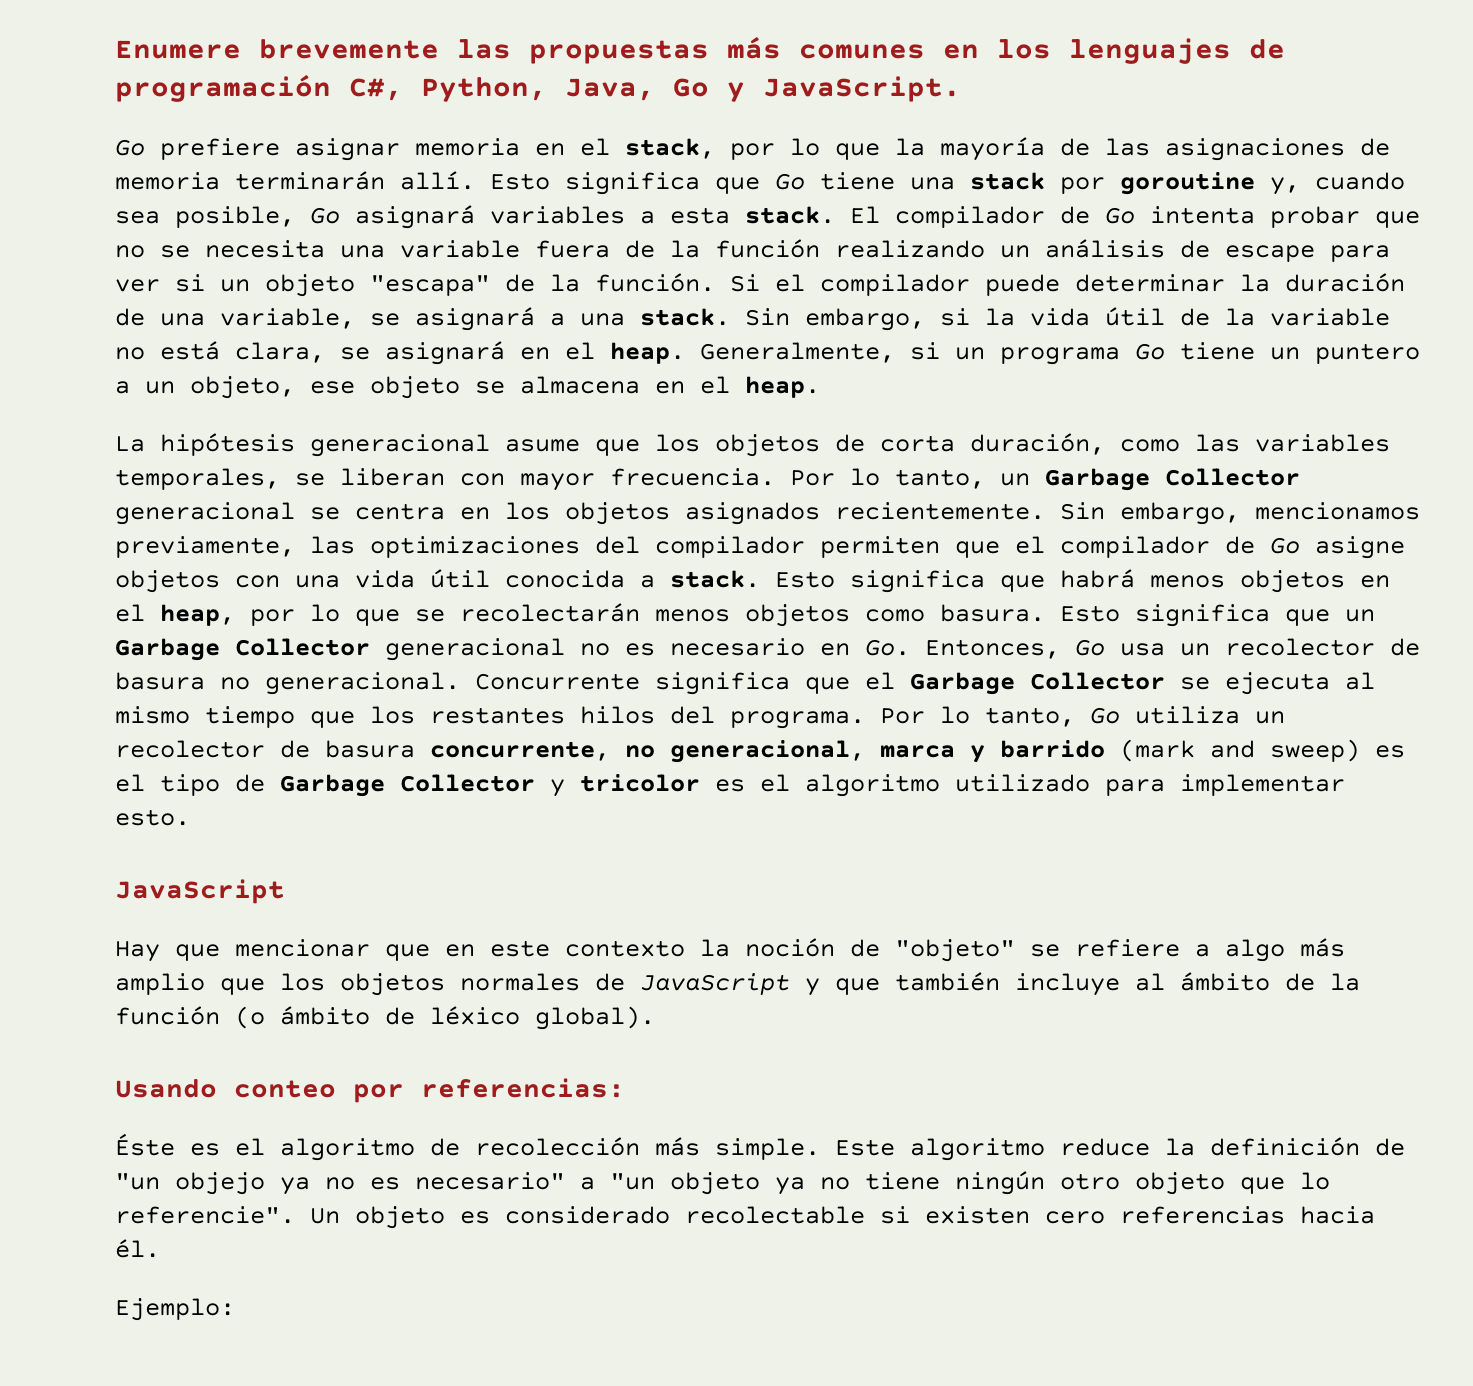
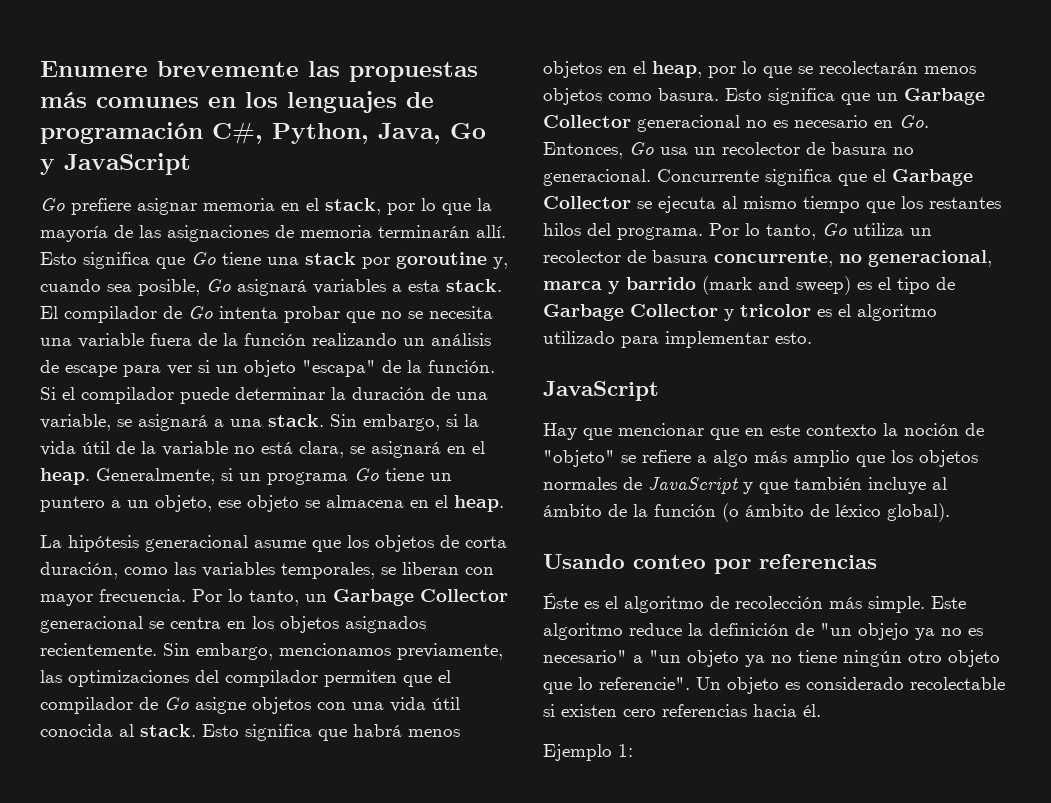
- Enumere brevemente las propuestas más comunes en los lenguajes de programación C#, Python, Java, Go y JavaScript.
+ Enumere brevemente las propuestas más comunes en los lenguajes de programación C#, Python, Java, Go y JavaScript
- Sin embargo, mencionamos previamente, las optimizaciones del compilador permiten que el compilador de Go asigne objetos con una vida útil conocida a stack.
+ Sin embargo, mencionamos previamente, las optimizaciones del compilador permiten que el compilador de Go asigne objetos con una vida útil conocida al stack.
- Usando conteo por referencias:
+ Usando conteo por referencias
- Ejemplo:
+ Ejemplo 1:

